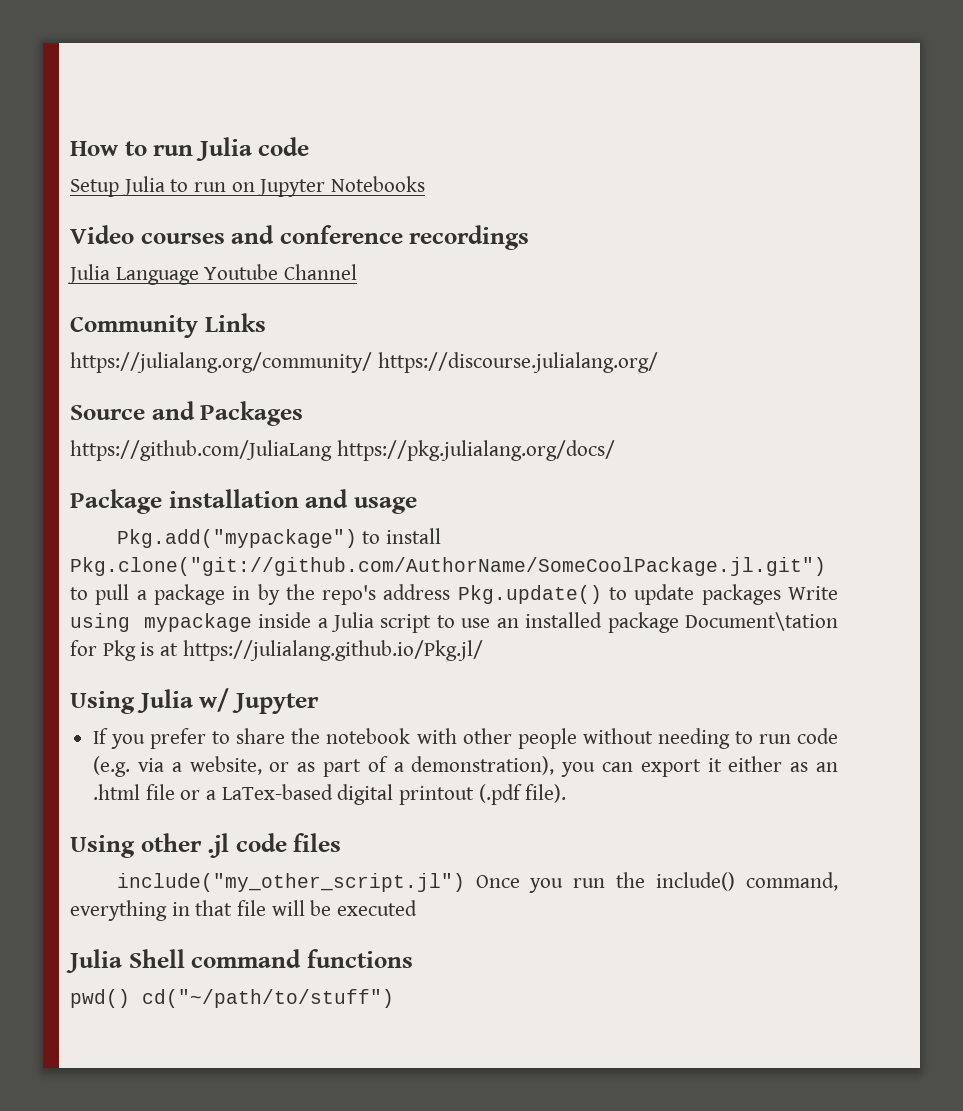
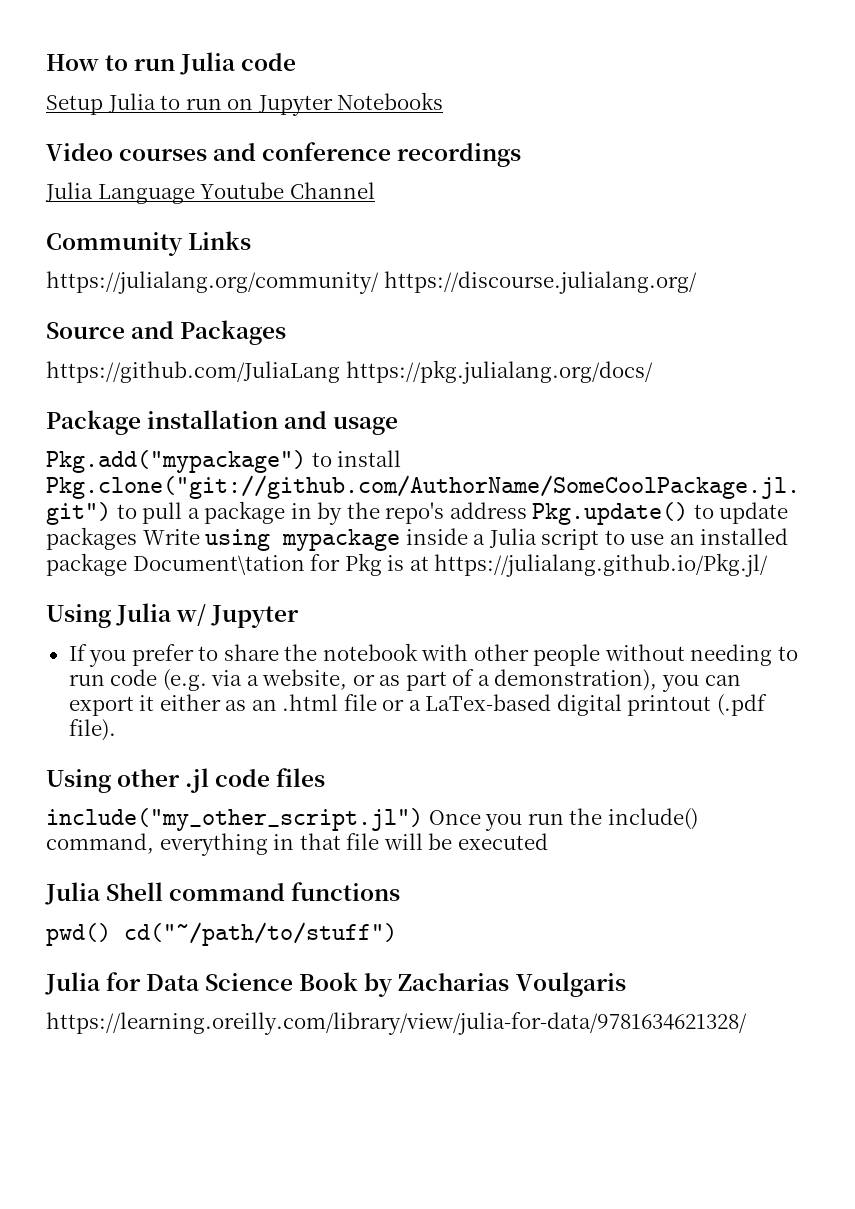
+ Julia for Data Science Book by Zacharias Voulgaris
+ https://learning.oreilly.com/library/view/julia-for-data/9781634621328/

